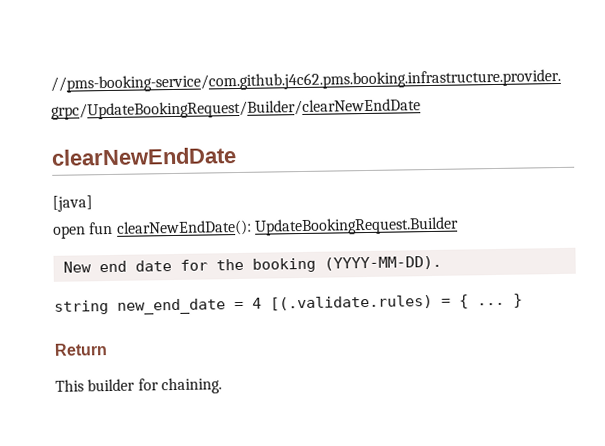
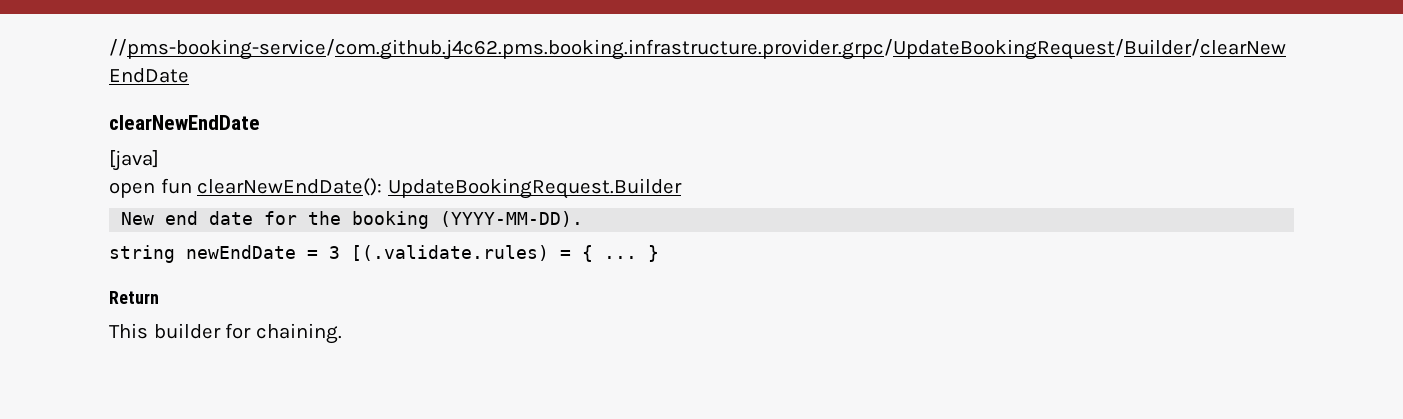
- string new_end_date = 4 [(.validate.rules) = { ...
+ string newEndDate = 3 [(.validate.rules) = { ...

